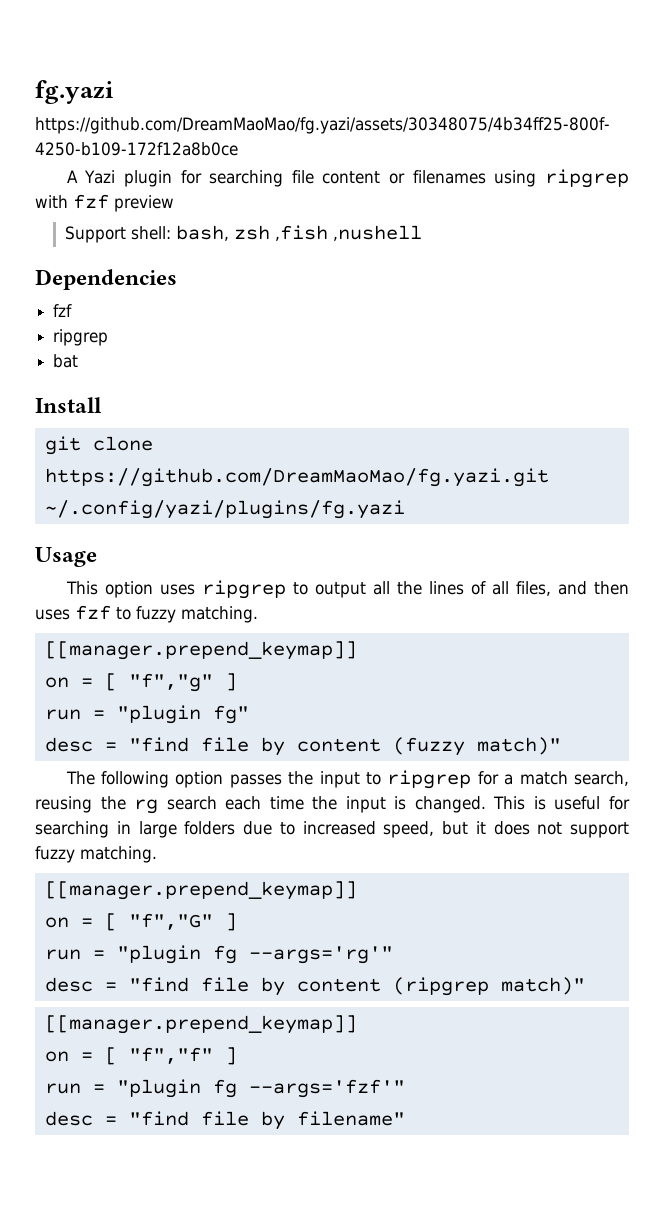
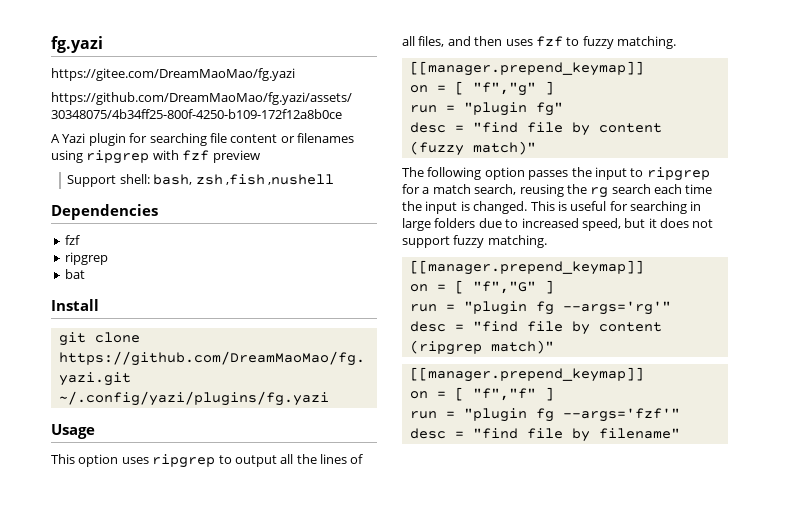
+ https://gitee.com/DreamMaoMao/fg.yazi

